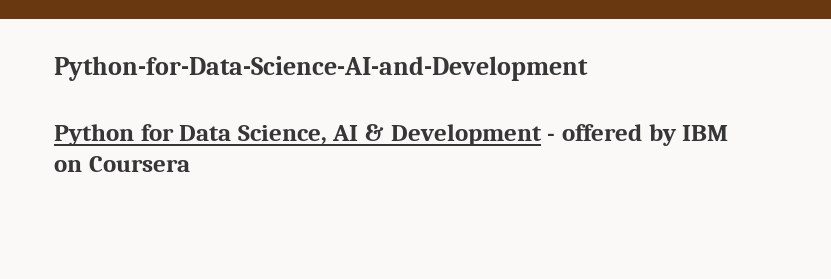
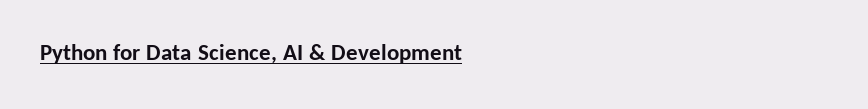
- Python-for-Data-Science-AI-and-Development
- Python for Data Science, AI & Development - offered by IBM on Coursera
+ Python for Data Science, AI & Development

